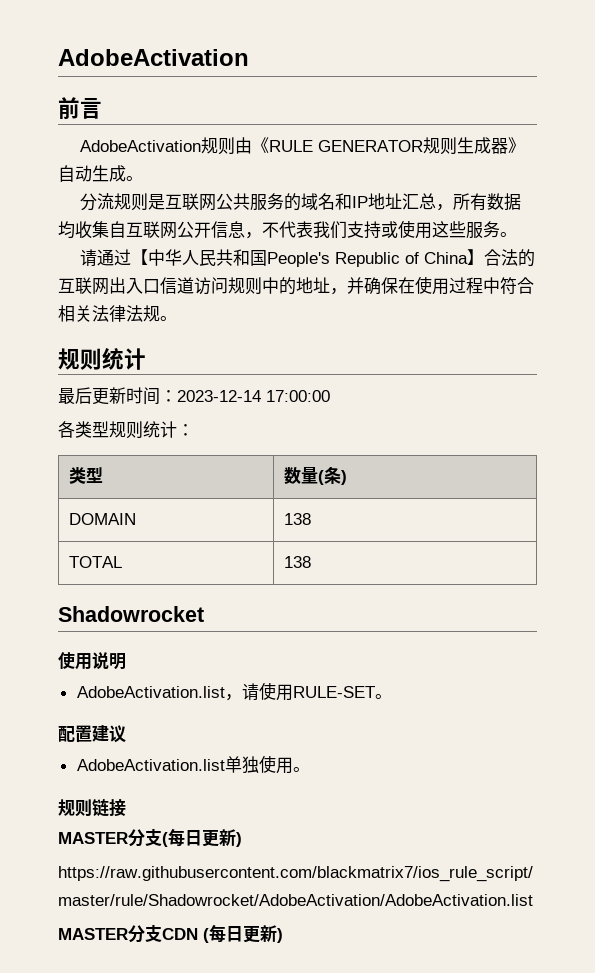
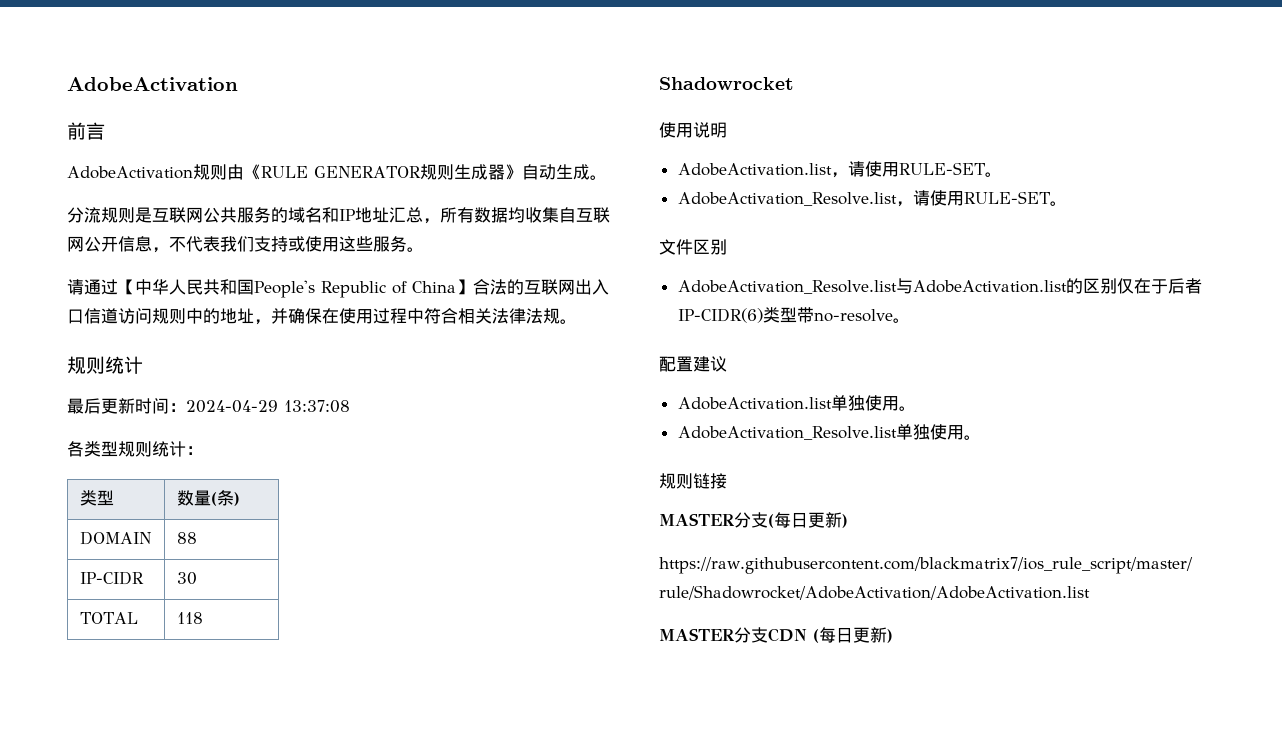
- 最后更新时间：2023-12-14 17:00:00
+ 最后更新时间：2024-04-29 13:37:08
- DOMAIN | 138
+ DOMAIN | 88
+ IP-CIDR | 30
- TOTAL | 138
+ TOTAL | 118
+ AdobeActivation_Resolve.list，请使用RULE-SET。
+ 文件区别
+ AdobeActivation_Resolve.list与AdobeActivation.list的区别仅在于后者IP-CIDR(6)类型带no-resolve。
+ AdobeActivation_Resolve.list单独使用。

